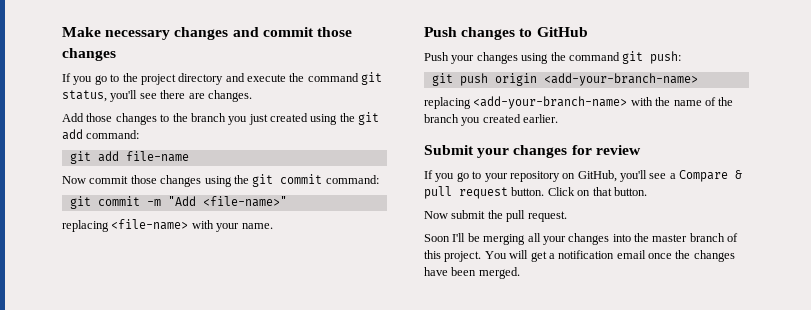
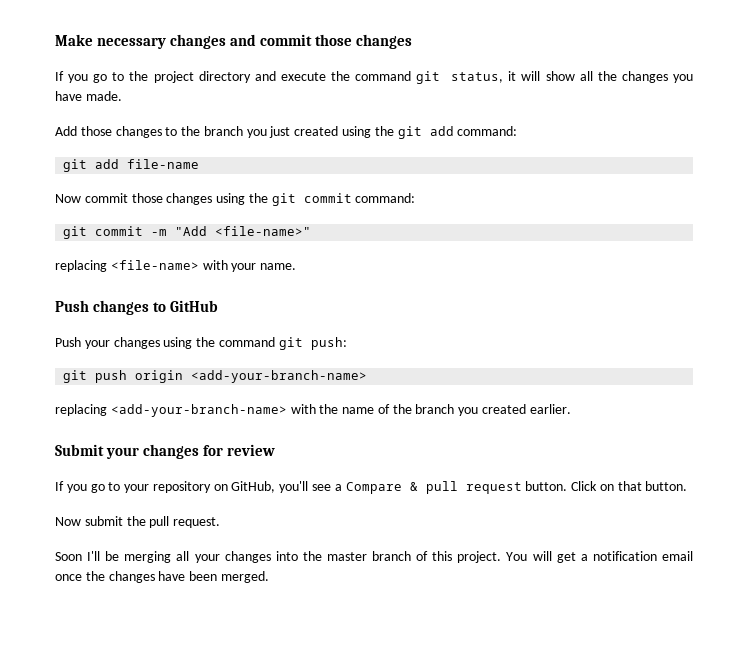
- If you go to the project directory and execute the command git status, you'll see there are changes.
+ If you go to the project directory and execute the command git status, it will show all the changes you have made.

